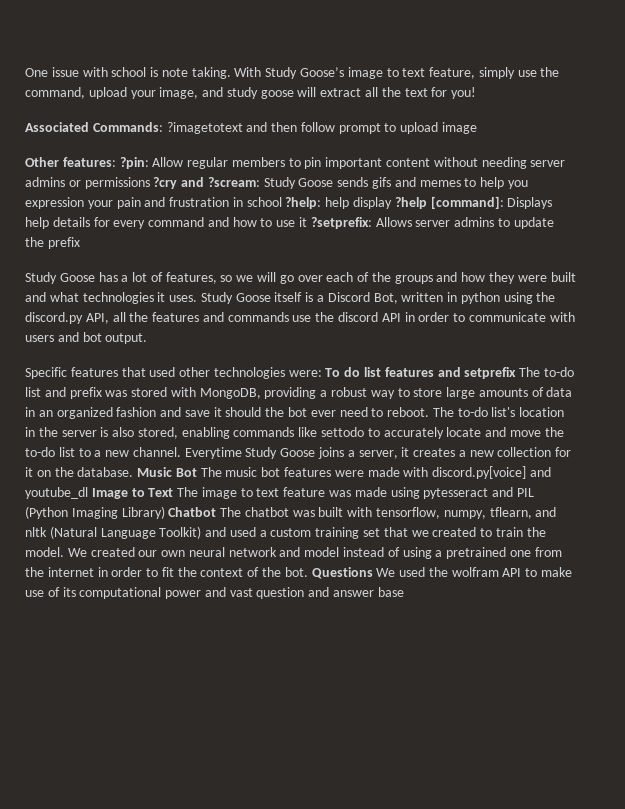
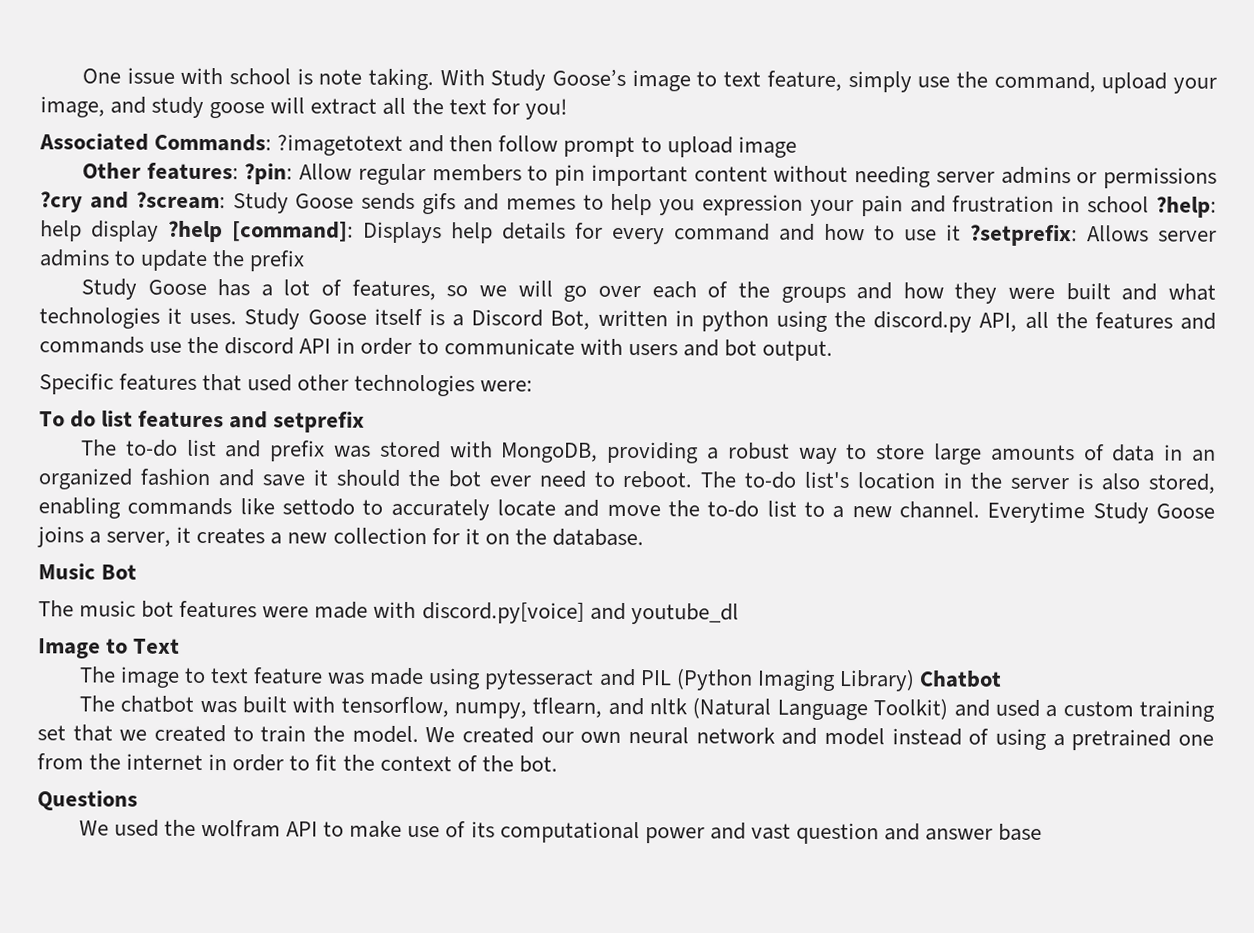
- Specific features that used other technologies were: To do list features and setprefix The to-do list and prefix was stored with MongoDB, providing a robust way to store large amounts of data in an organized fashion and save it should the bot ever need to reboot.
+ Specific features that used other technologies were:
+ To do list features and setprefix
+ The to-do list and prefix was stored with MongoDB, providing a robust way to store large amounts of data in an organized fashion and save it should the bot ever need to reboot.
- Everytime Study Goose joins a server, it creates a new collection for it on the database. Music Bot The music bot features were made with discord.py[voice] and youtube_dl Image to Text The image to text feature was made using pytesseract and PIL (Python Imaging Library) Chatbot The chatbot was built with tensorflow, numpy, tflearn, and nltk (Natural Language Toolkit) and used a custom training set that we created to train the model.
+ Everytime Study Goose joins a server, it creates a new collection for it on the database.
+ Music Bot
+ The music bot features were made with discord.py[voice] and youtube_dl
+ Image to Text
+ The image to text feature was made using pytesseract and PIL (Python Imaging Library) Chatbot
+ The chatbot was built with tensorflow, numpy, tflearn, and nltk (Natural Language Toolkit) and used a custom training set that we created to train the model.
- We created our own neural network and model instead of using a pretrained one from the internet in order to fit the context of the bot. Questions We used the wolfram API to make use of its computational power and vast question and answer base
+ We created our own neural network and model instead of using a pretrained one from the internet in order to fit the context of the bot.
+ Questions
+ We used the wolfram API to make use of its computational power and vast question and answer base

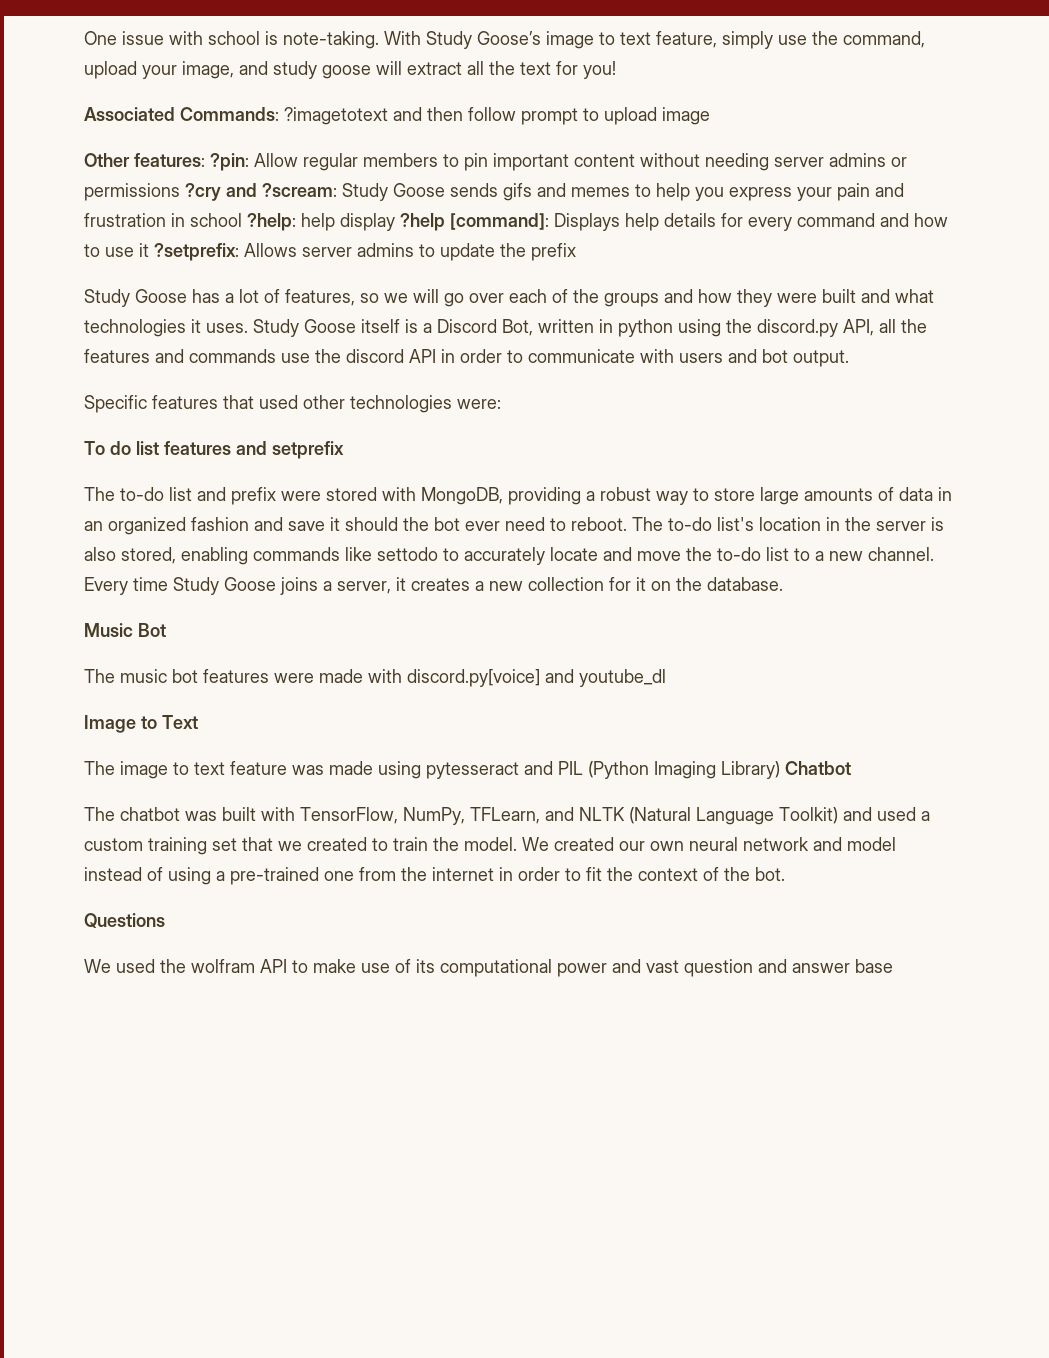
- One issue with school is note taking.
+ One issue with school is note-taking.
- Other features: ?pin: Allow regular members to pin important content without needing server admins or permissions ?cry and ?scream: Study Goose sends gifs and memes to help you expression your pain and frustration in school ?help: help display ?help [command]: Displays help details for every command and how to use it ?setprefix: Allows server admins to update the prefix
+ Other features: ?pin: Allow regular members to pin important content without needing server admins or permissions ?cry and ?scream: Study Goose sends gifs and memes to help you express your pain and frustration in school ?help: help display ?help [command]: Displays help details for every command and how to use it ?setprefix: Allows server admins to update the prefix
- The to-do list and prefix was stored with MongoDB, providing a robust way to store large amounts of data in an organized fashion and save it should the bot ever need to reboot.
+ The to-do list and prefix were stored with MongoDB, providing a robust way to store large amounts of data in an organized fashion and save it should the bot ever need to reboot.
- Everytime Study Goose joins a server, it creates a new collection for it on the database.
+ Every time Study Goose joins a server, it creates a new collection for it on the database.
- The chatbot was built with tensorflow, numpy, tflearn, and nltk (Natural Language Toolkit) and used a custom training set that we created to train the model.
+ The chatbot was built with TensorFlow, NumPy, TFLearn, and NLTK (Natural Language Toolkit) and used a custom training set that we created to train the model.
- We created our own neural network and model instead of using a pretrained one from the internet in order to fit the context of the bot.
+ We created our own neural network and model instead of using a pre-trained one from the internet in order to fit the context of the bot.

